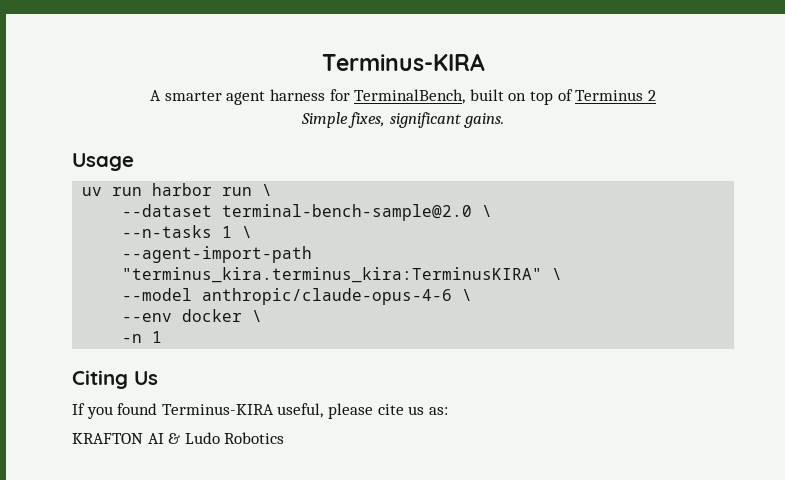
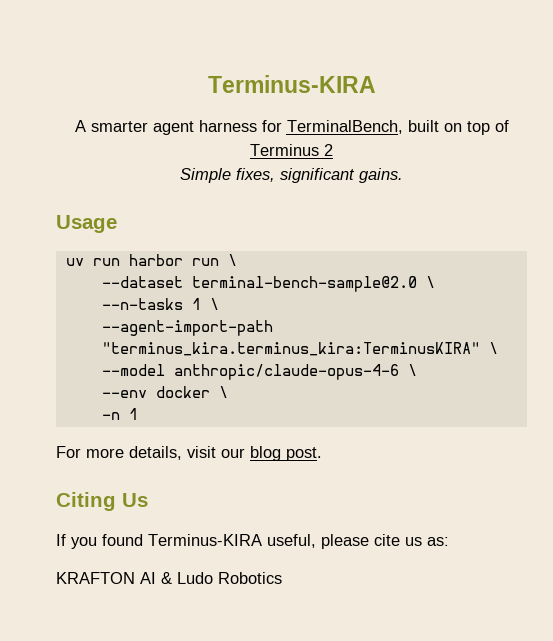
+ For more details, visit our blog post.

